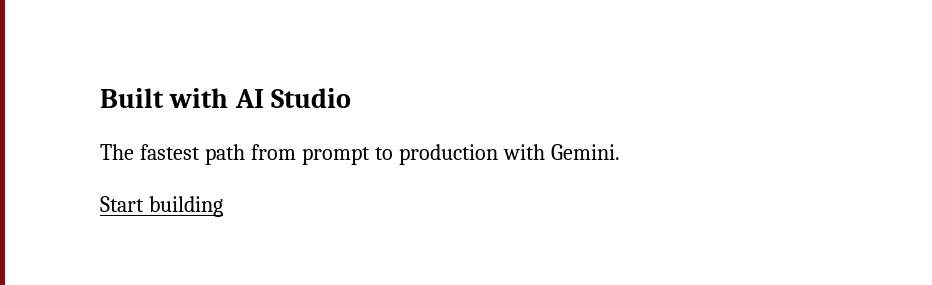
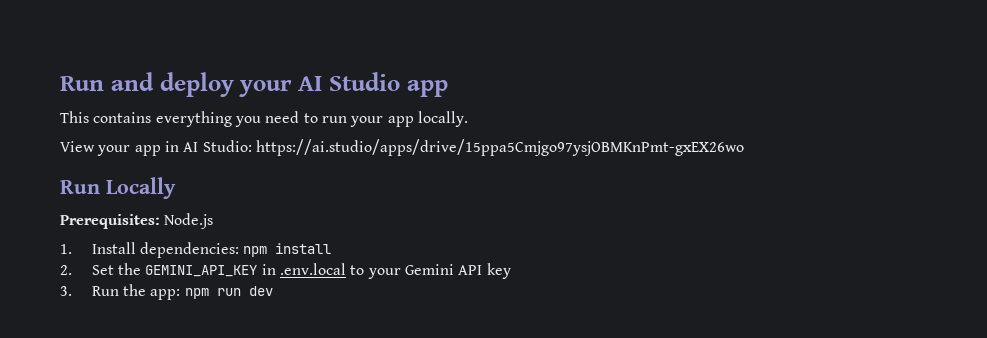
- Built with AI Studio
- The fastest path from prompt to production with Gemini.
- Start building
+ Run and deploy your AI Studio app
+ This contains everything you need to run your app locally.
+ View your app in AI Studio: https://ai.studio/apps/drive/15ppa5Cmjgo97ysjOBMKnPmt-gxEX26wo
+ Run Locally
+ Prerequisites: Node.js
+ 1. Install dependencies: npm install
+ 2. Set the GEMINI_API_KEY in .env.local to your Gemini API key
+ 3. Run the app: npm run dev

